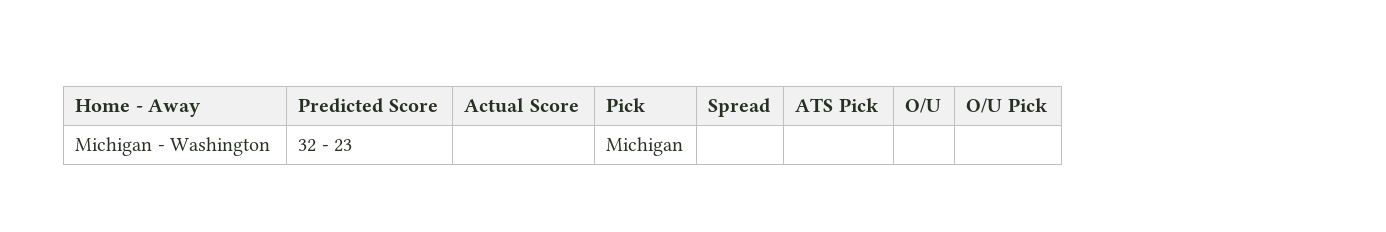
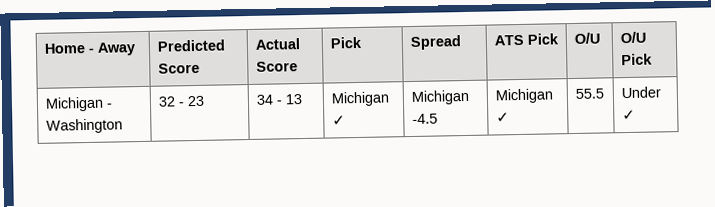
- Michigan - Washington | 32 - 23 | | Michigan | | | |
+ Michigan - Washington | 32 - 23 | 34 - 13 | Michigan ✓ | Michigan -4.5 | Michigan ✓ | 55.5 | Under ✓

